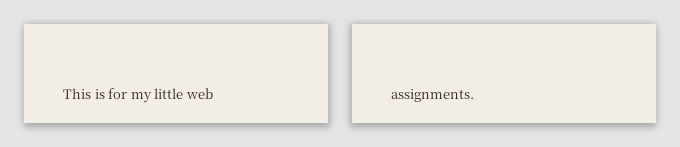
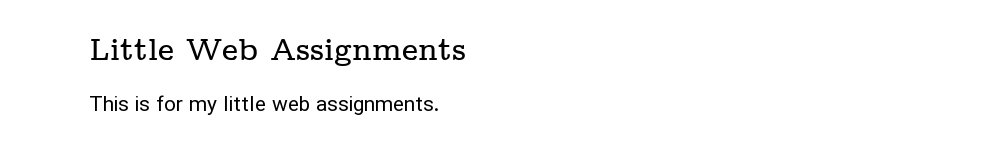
+ Little Web Assignments

